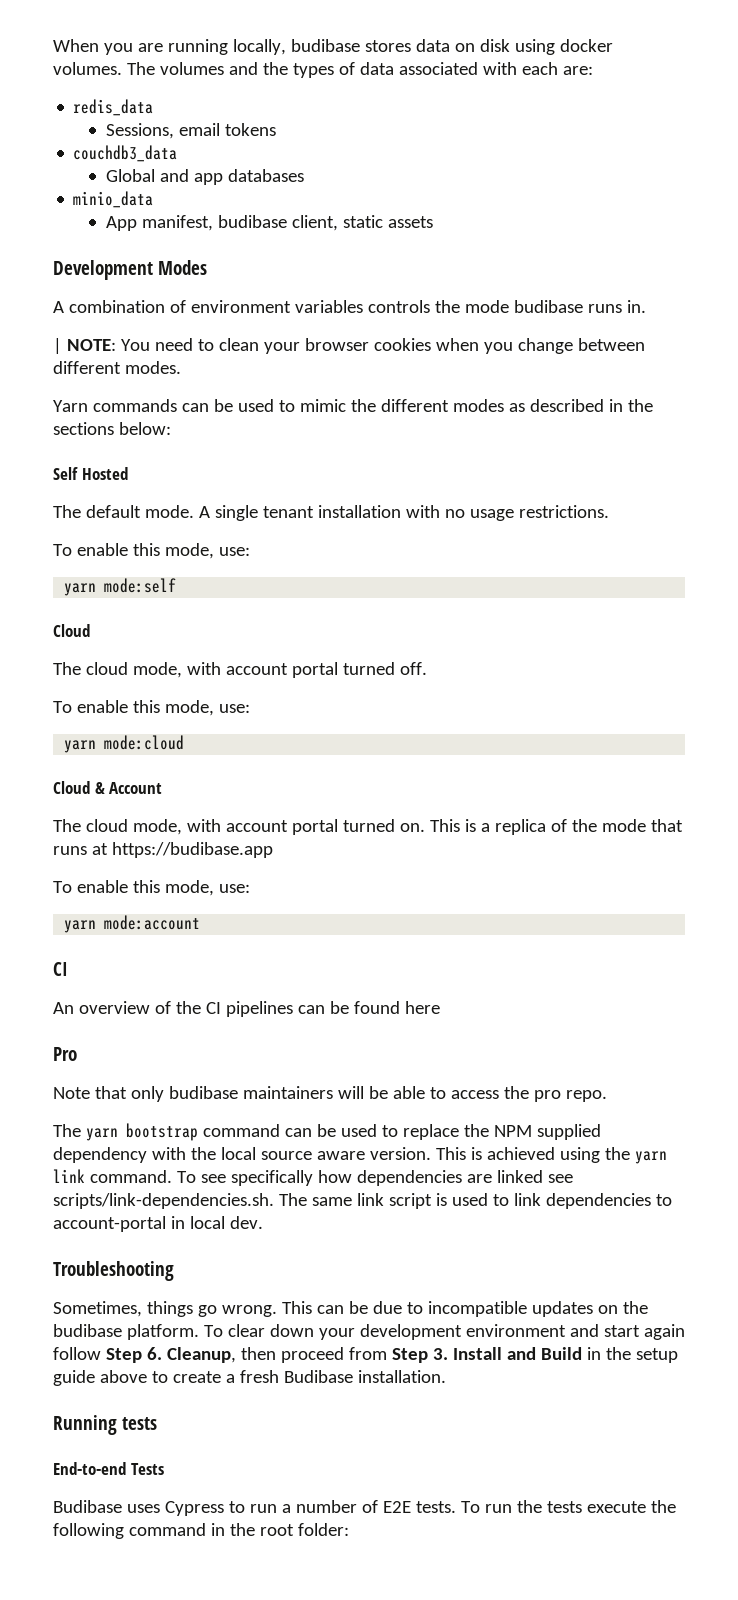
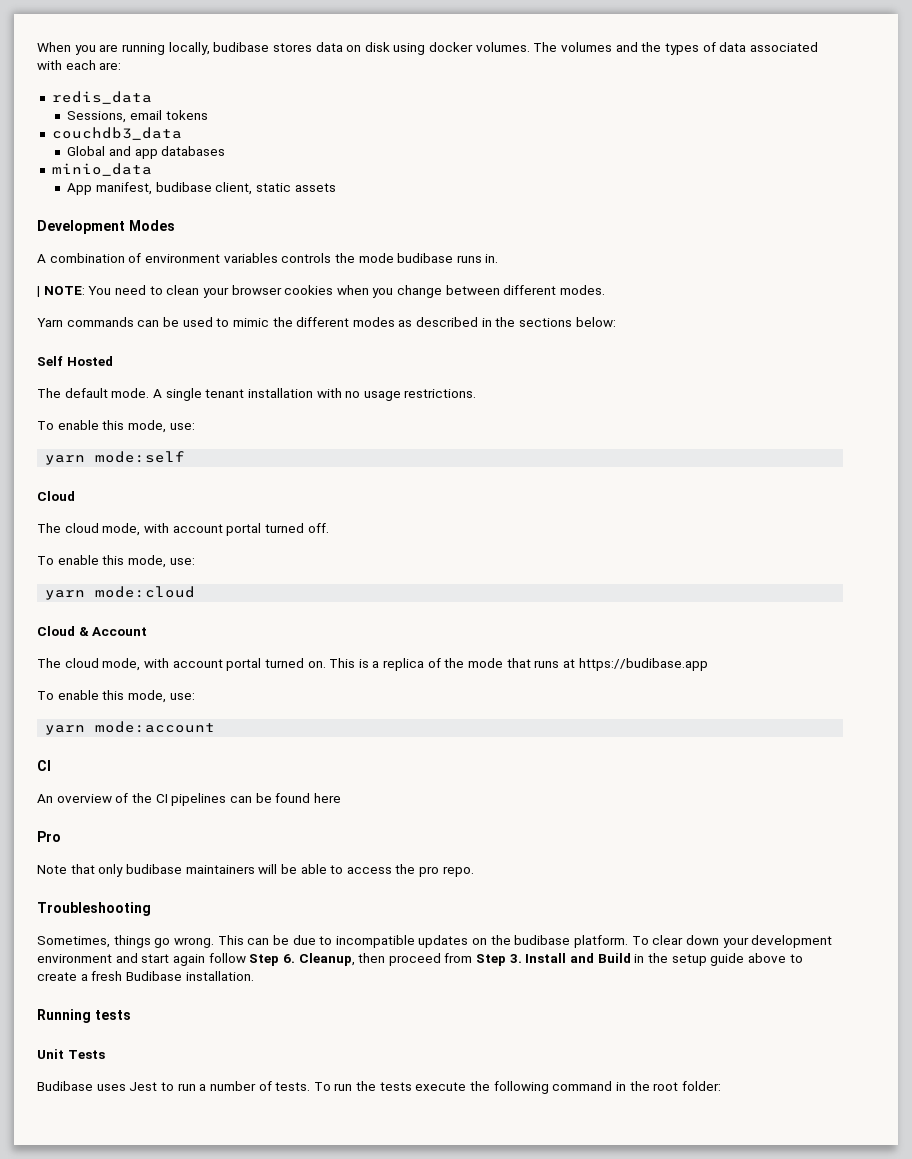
- The yarn bootstrap command can be used to replace the NPM supplied dependency with the local source aware version. This is achieved using the yarn link command. To see specifically how dependencies are linked see scripts/link-dependencies.sh. The same link script is used to link dependencies to account-portal in local dev.
- End-to-end Tests
+ Unit Tests
- Budibase uses Cypress to run a number of E2E tests.
+ Budibase uses Jest to run a number of tests.

